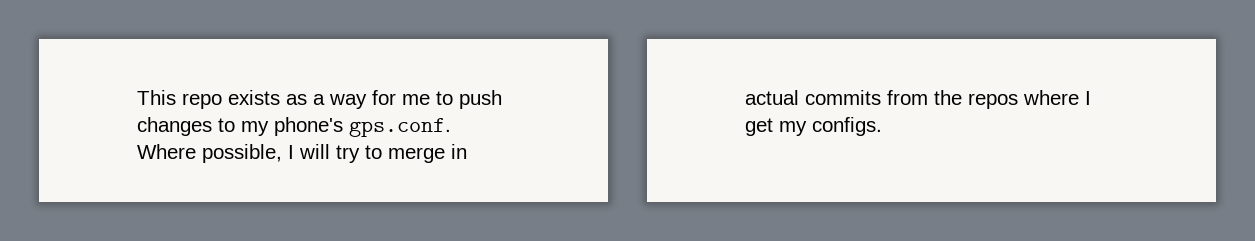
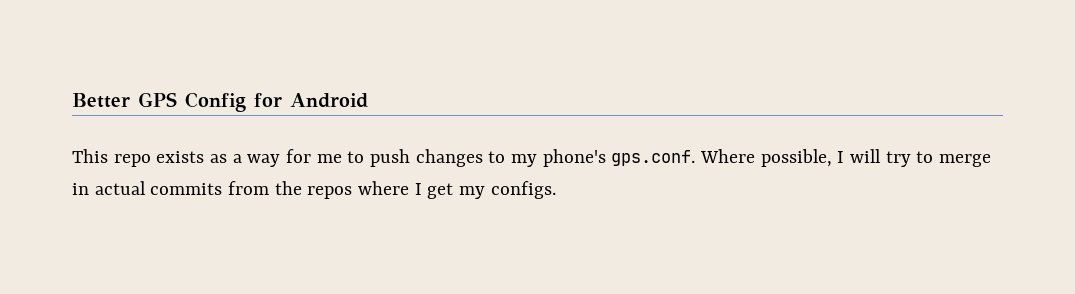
+ Better GPS Config for Android

